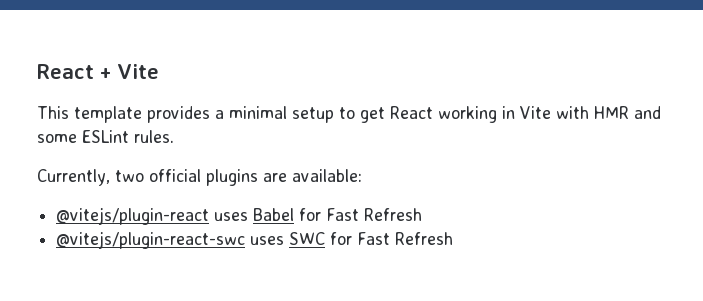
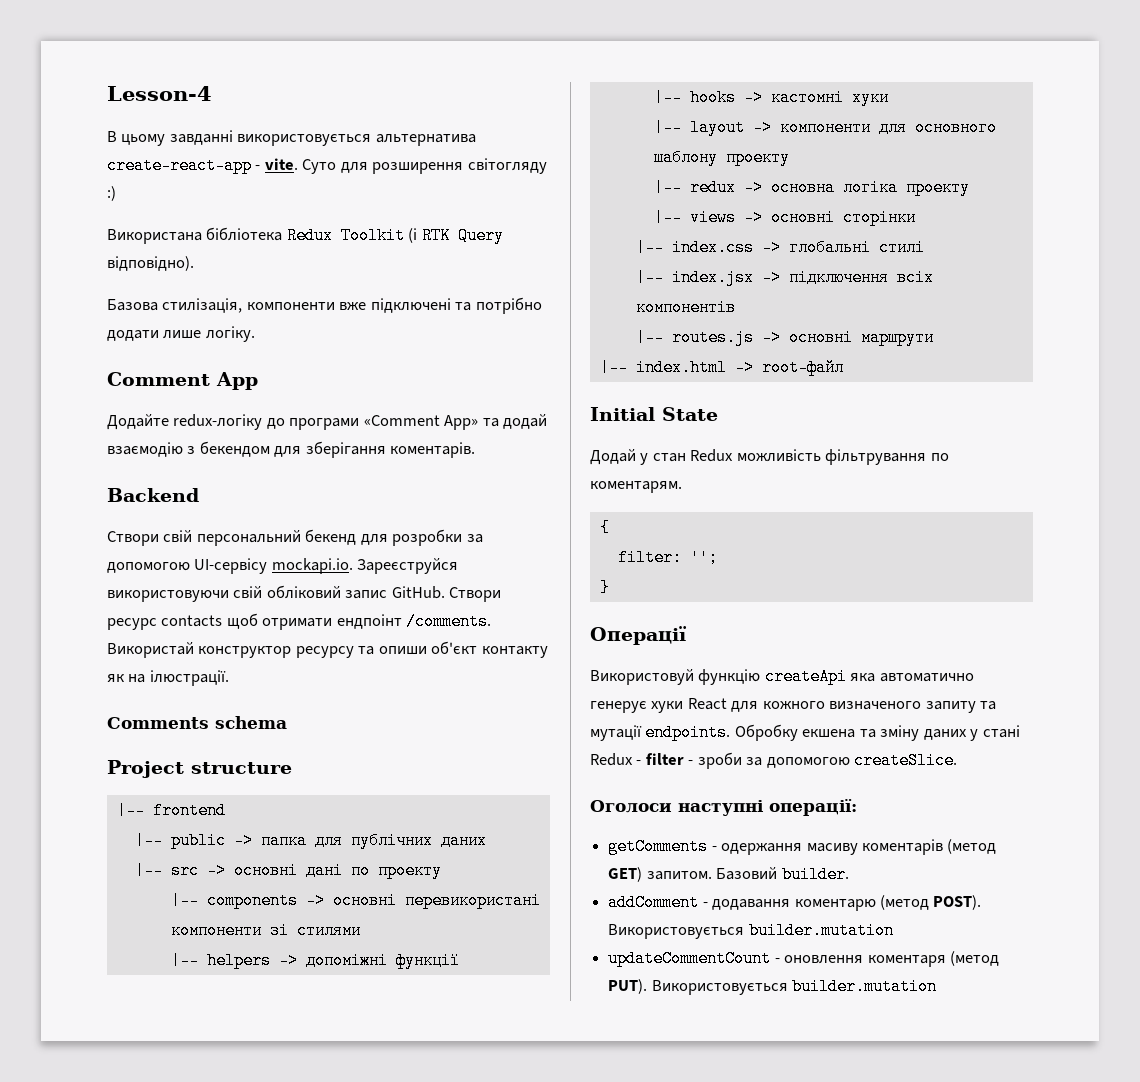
- React + Vite
- This template provides a minimal setup to get React working in Vite with HMR and some ESLint rules.
- Currently, two official plugins are available:
- @vitejs/plugin-react uses Babel for Fast Refresh
- @vitejs/plugin-react-swc uses SWC for Fast Refresh
+ Lesson-4
+ В цьому завданні використовується альтернатива create-react-app - vite. Суто для розширення світогляду :)
+ Використана бібліотека Redux Toolkit (і RTK Query відповідно).
+ Базова стилізація, компоненти вже підключені та потрібно додати лише логіку.
+ Comment App
+ Додайте redux-логіку до програми «Comment App» та додай взаємодію з бекендом для зберігання коментарів.
+ Backend
+ Створи свій персональний бекенд для розробки за допомогою UI-сервісу mockapi.io. Зареєструйся використовуючи свій обліковий запис GitHub. Створи ресурс contacts щоб отримати ендпоінт /comments. Використай конструктор ресурсу та опиши об'єкт контакту як на ілюстрації.
+ Comments schema
+ Project structure
+ |-- frontend
+ |-- public -> папка для публічних даних
+ |-- src -> основні дані по проекту
+ |-- components -> основні перевикористані компоненти зі стилями
+ |-- helpers -> допоміжні функції
+ |-- hooks -> кастомні хуки
+ |-- layout -> компоненти для основного шаблону проекту
+ |-- redux -> основна логіка проекту
+ |-- views -> основні сторінки
+ |-- index.css -> глобальні стилі
+ |-- index.jsx -> підключення всіх компонентів
+ |-- routes.js -> основні маршрути
+ |-- index.html -> root-файл
+ Initial State
+ Додай у стан Redux можливість фільтрування по коментарям.
+ {
+ filter: '';
+ }
+ Операції
+ Використовуй функцію createApi яка автоматично генерує хуки React для кожного визначеного запиту та мутації endpoints. Обробку екшена та зміну даних у стані Redux - filter - зроби за допомогою createSlice.
+ Оголоси наступні операції:
+ getComments - одержання масиву коментарів (метод GET) запитом. Базовий builder.
+ addComment - додавання коментарю (метод POST). Використовується builder.mutation
+ updateCommentCount - оновлення коментаря (метод PUT). Використовується builder.mutation

